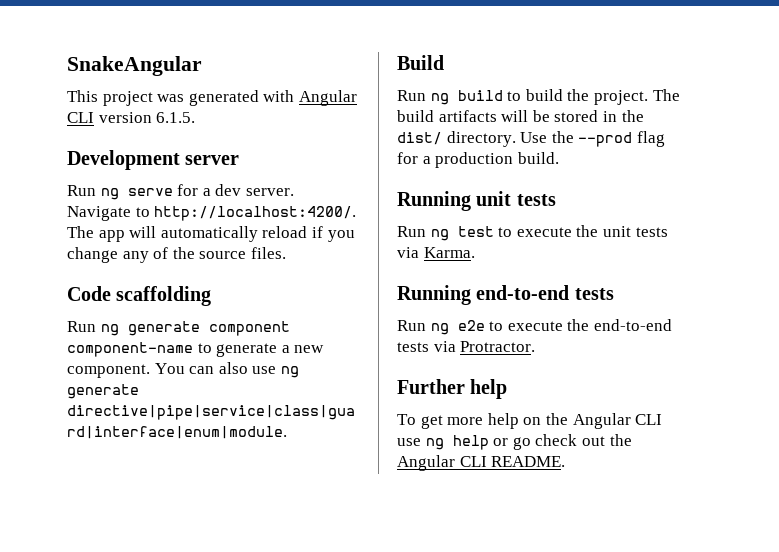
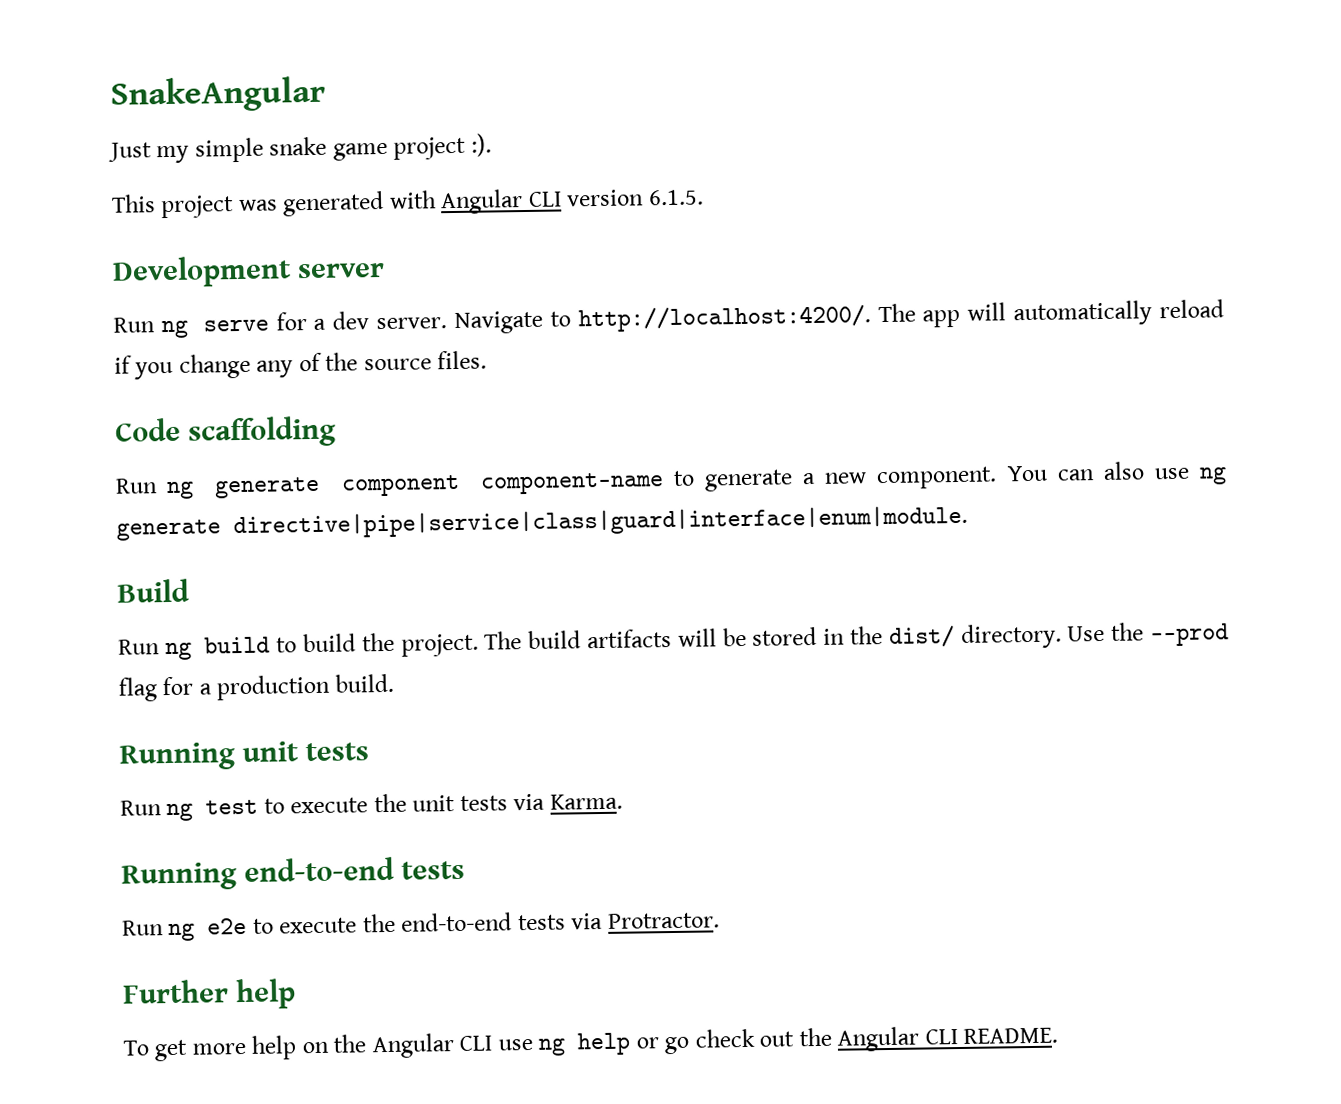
+ Just my simple snake game project :).

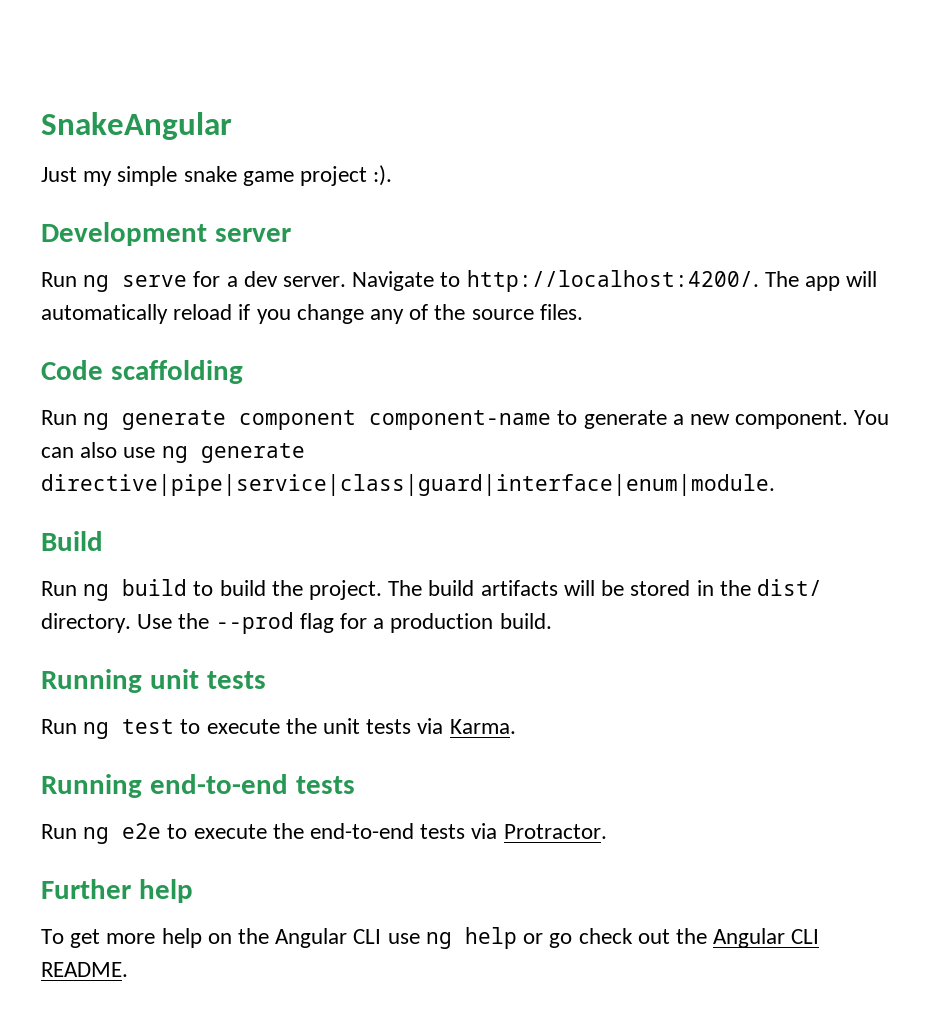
- This project was generated with Angular CLI version 6.1.5.

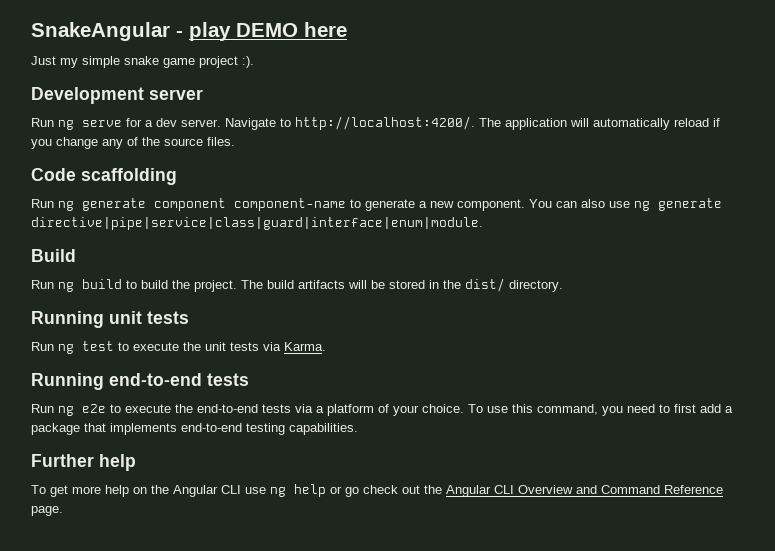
- SnakeAngular
+ SnakeAngular - play DEMO here
- The app will automatically reload if you change any of the source files.
+ The application will automatically reload if you change any of the source files.
- Use the --prod flag for a production build.
- Run ng e2e to execute the end-to-end tests via Protractor.
+ Run ng e2e to execute the end-to-end tests via a platform of your choice. To use this command, you need to first add a package that implements end-to-end testing capabilities.
- To get more help on the Angular CLI use ng help or go check out the Angular CLI README.
+ To get more help on the Angular CLI use ng help or go check out the Angular CLI Overview and Command Reference page.

